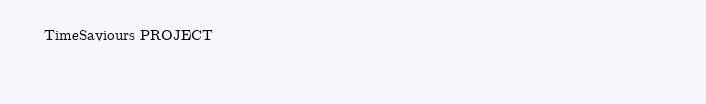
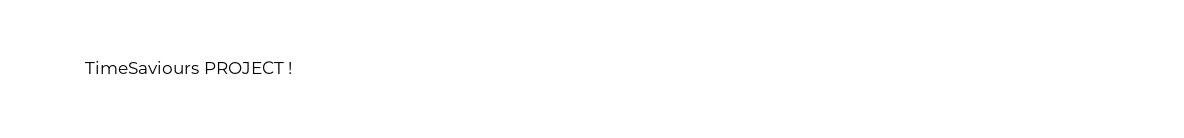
- TimeSaviours PROJECT
+ TimeSaviours PROJECT !

